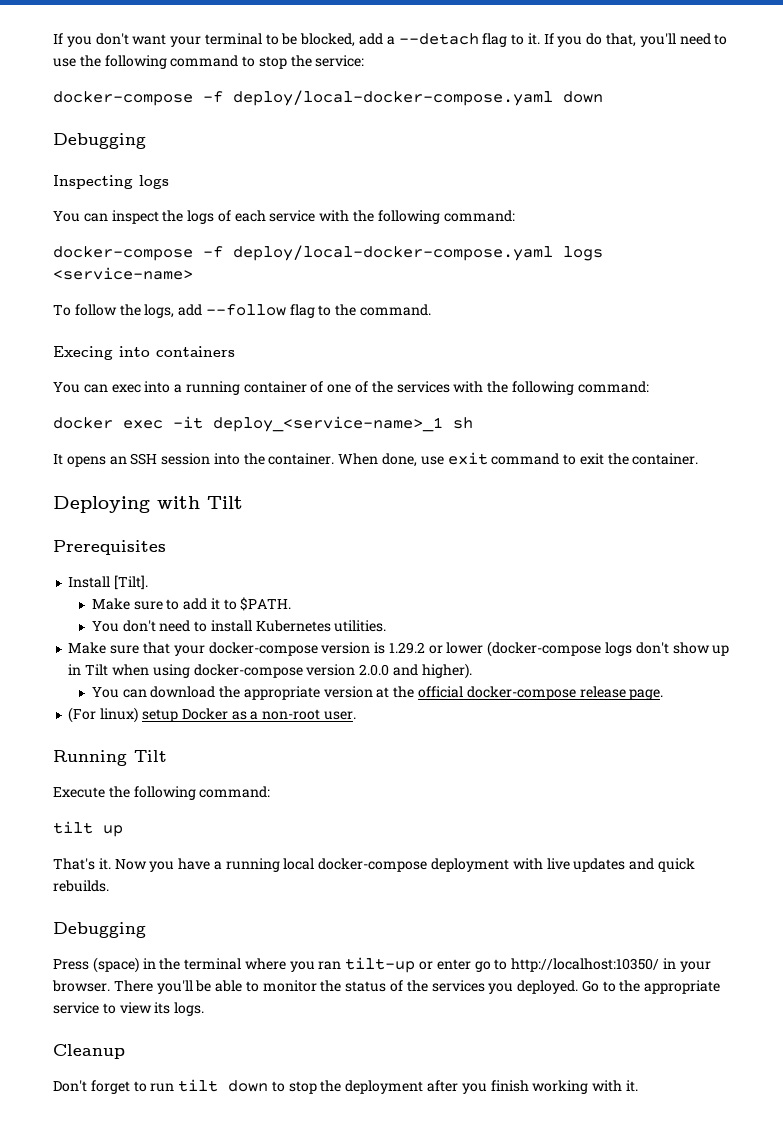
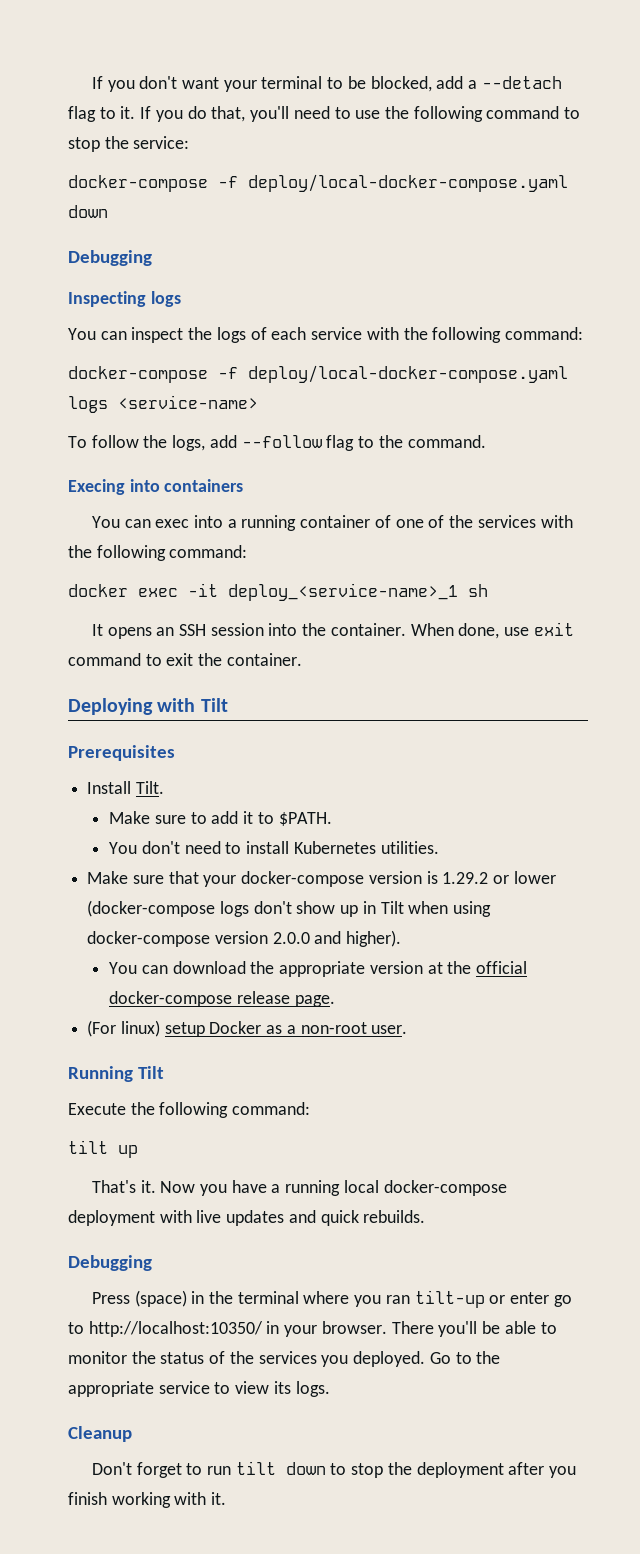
- Install [Tilt].
+ Install Tilt.

